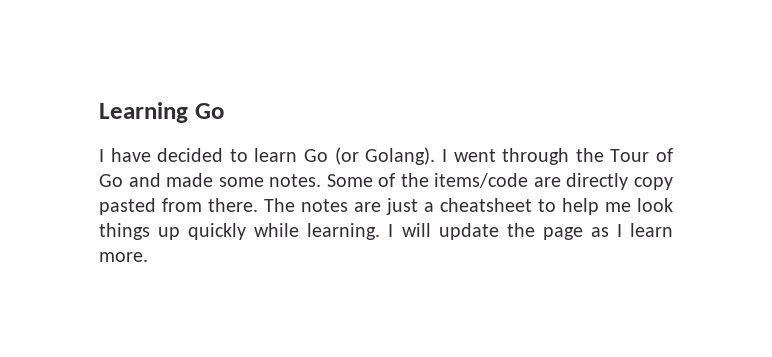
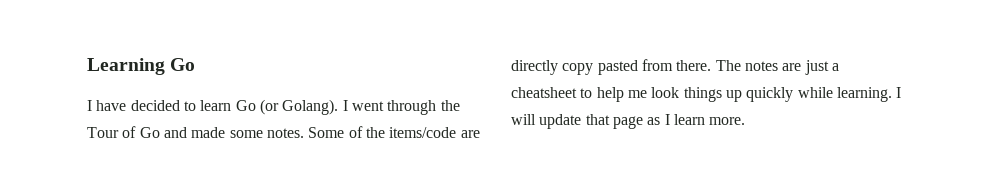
- I will update the page as I learn more.
+ I will update that page as I learn more.

